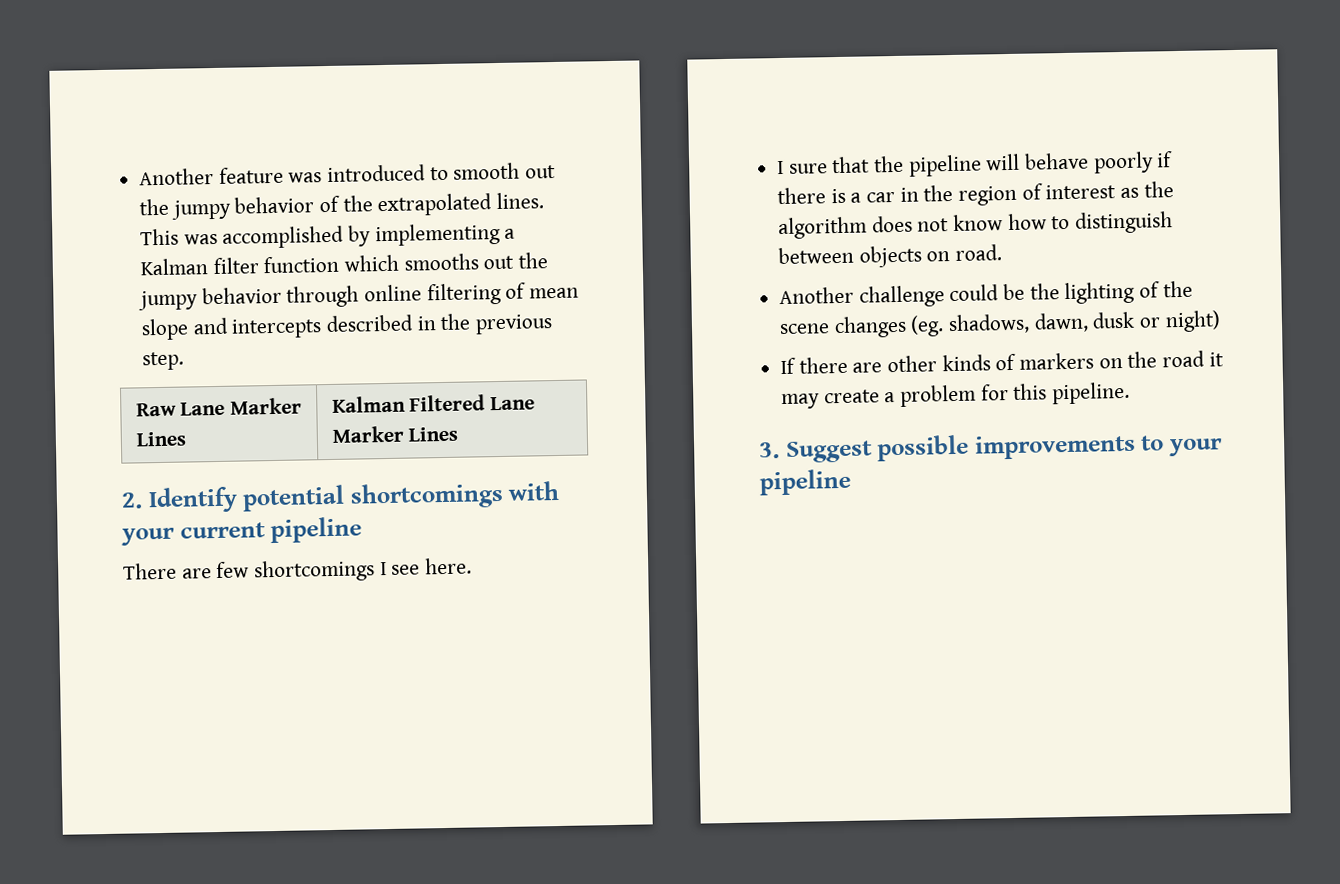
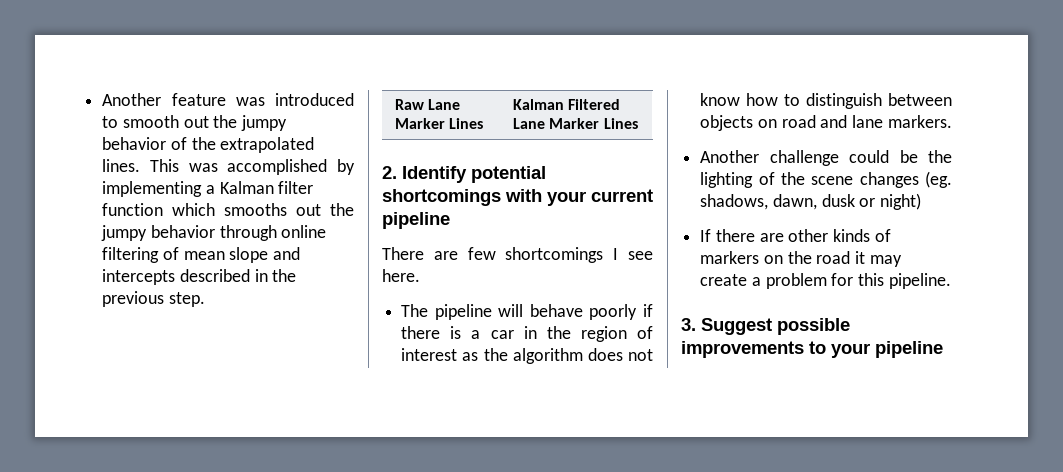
- I sure that the pipeline will behave poorly if there is a car in the region of interest as the algorithm does not know how to distinguish between objects on road.
+ The pipeline will behave poorly if there is a car in the region of interest as the algorithm does not know how to distinguish between objects on road and lane markers.

